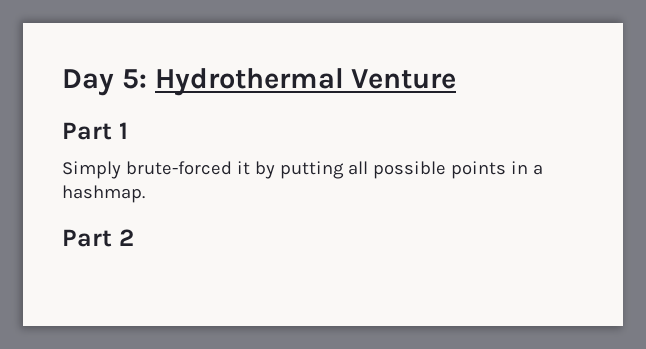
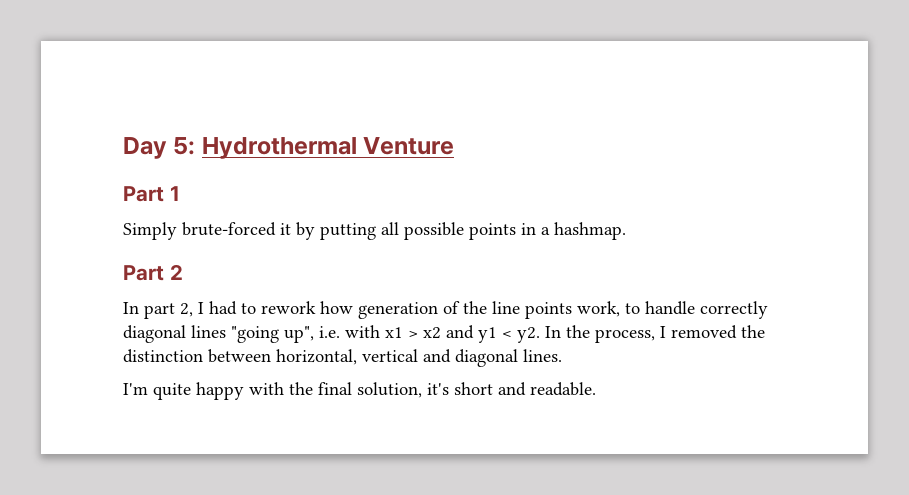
+ In part 2, I had to rework how generation of the line points work, to handle correctly diagonal lines "going up", i.e. with x1 > x2 and y1 < y2. In the process, I removed the distinction between horizontal, vertical and diagonal lines.
+ I'm quite happy with the final solution, it's short and readable.

